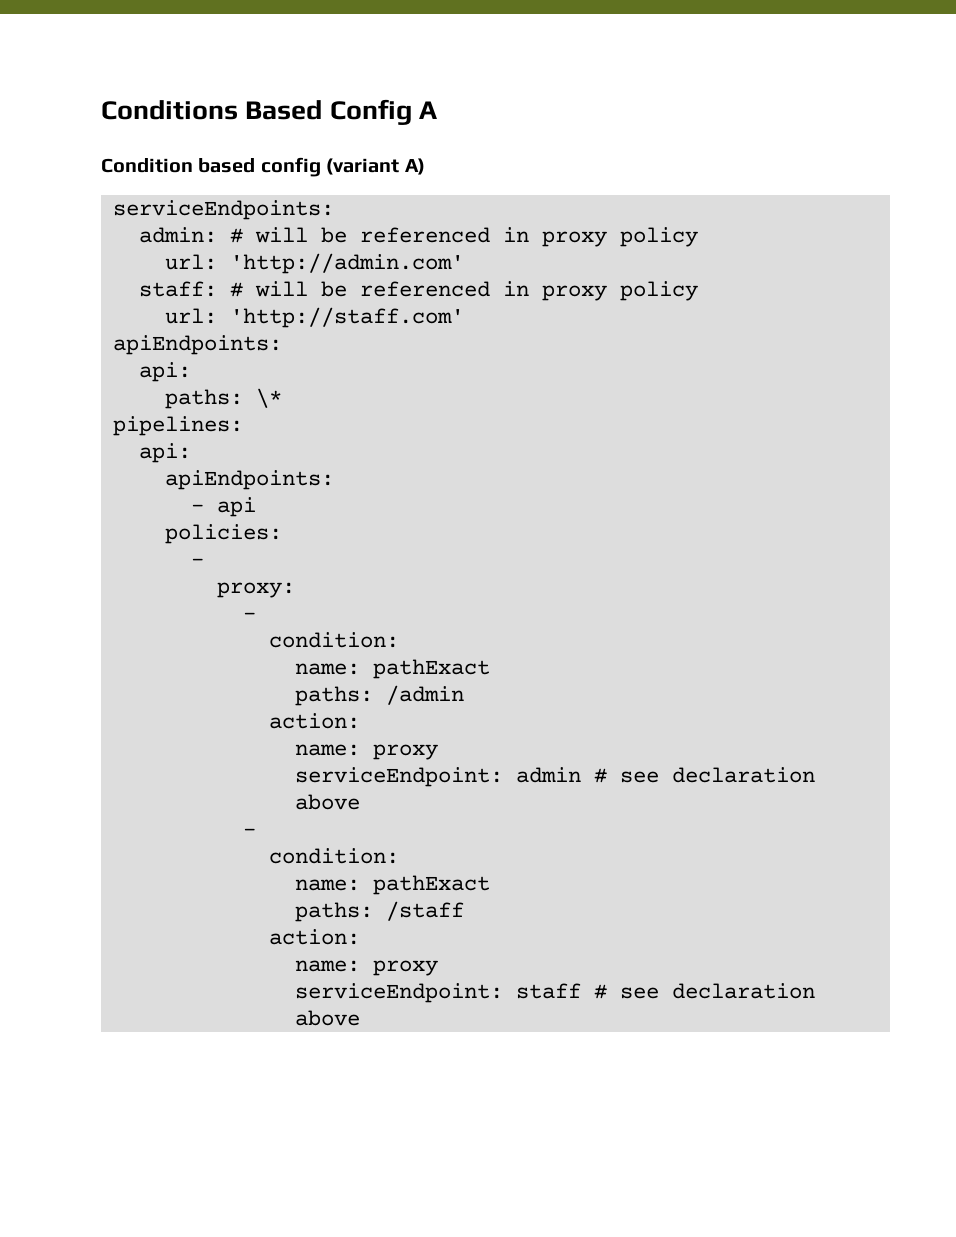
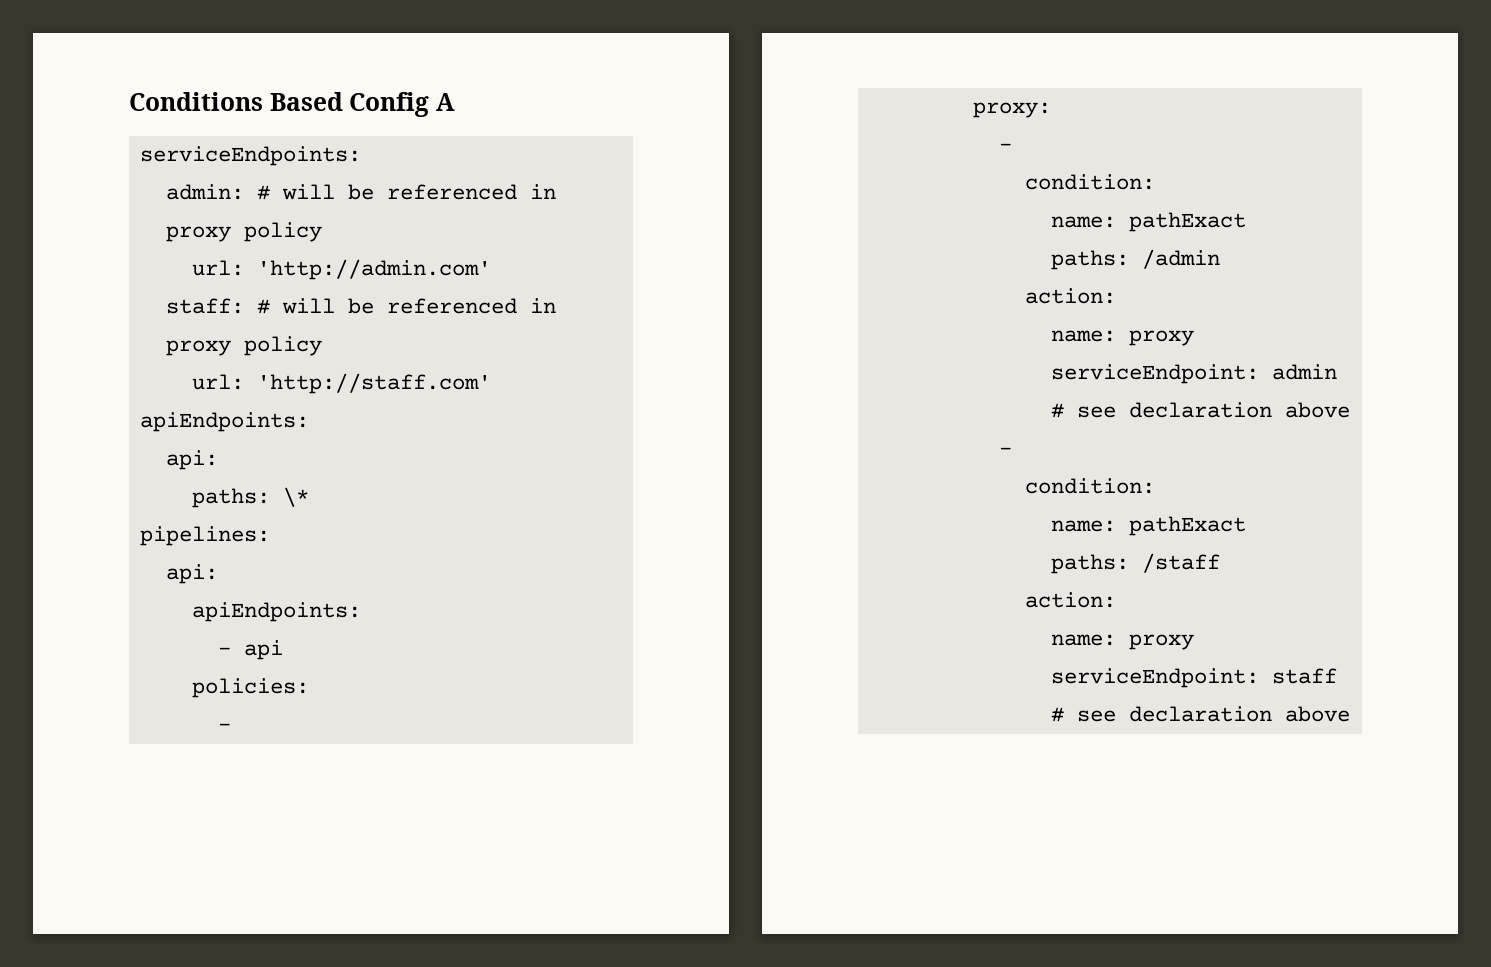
- Condition based config (variant A)

